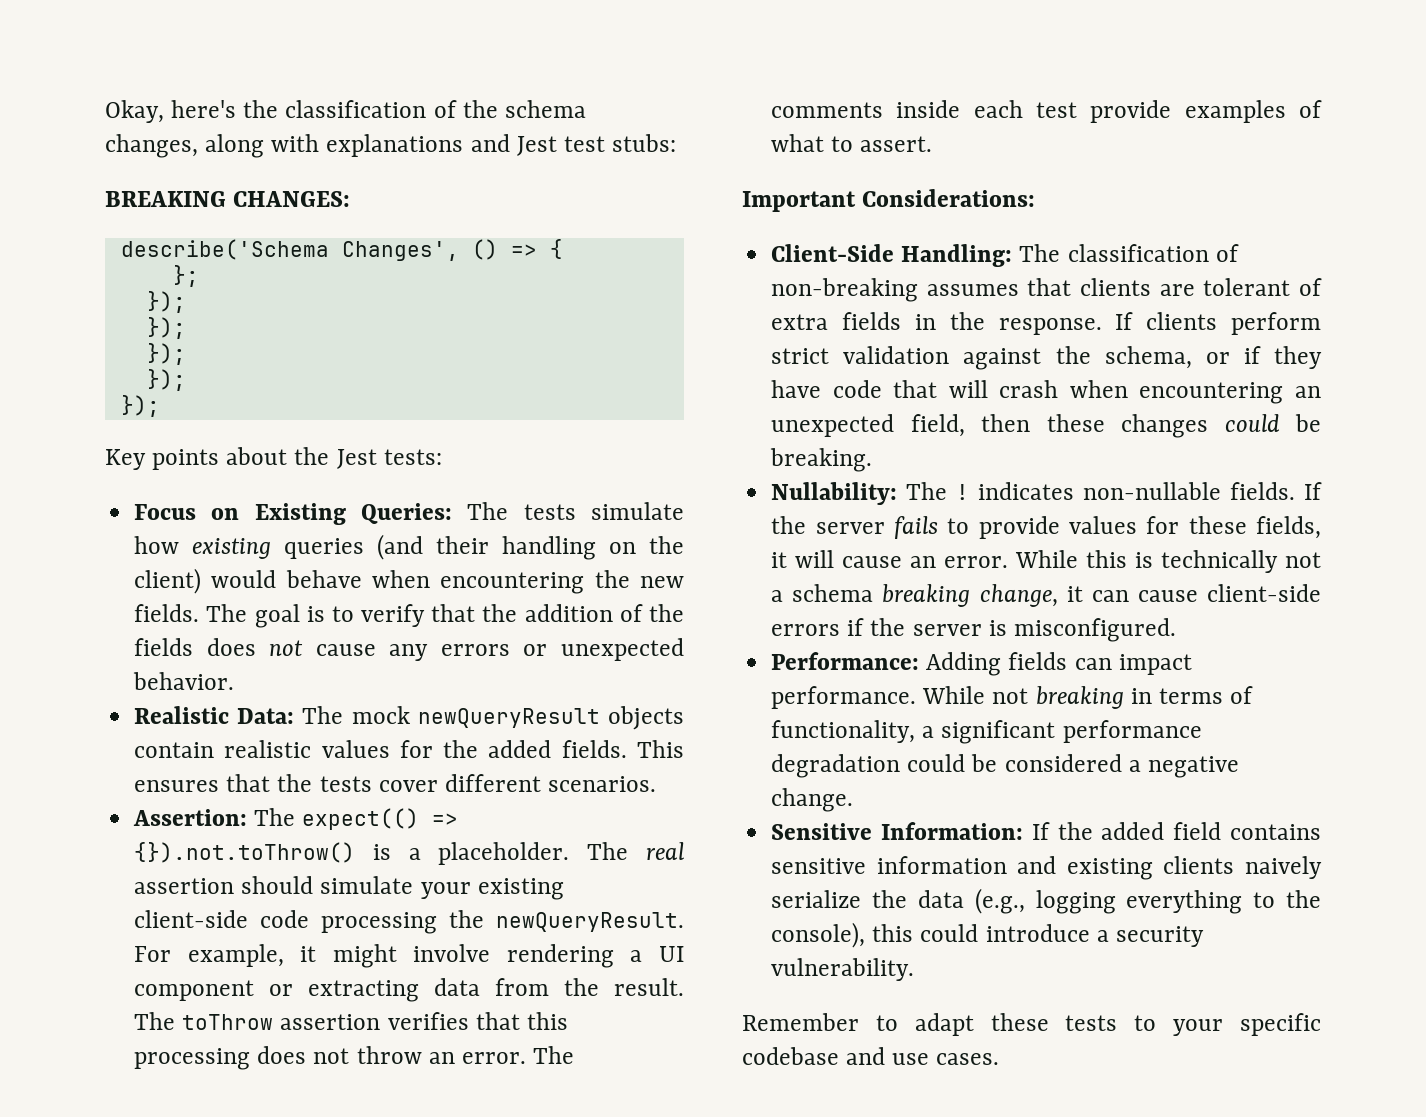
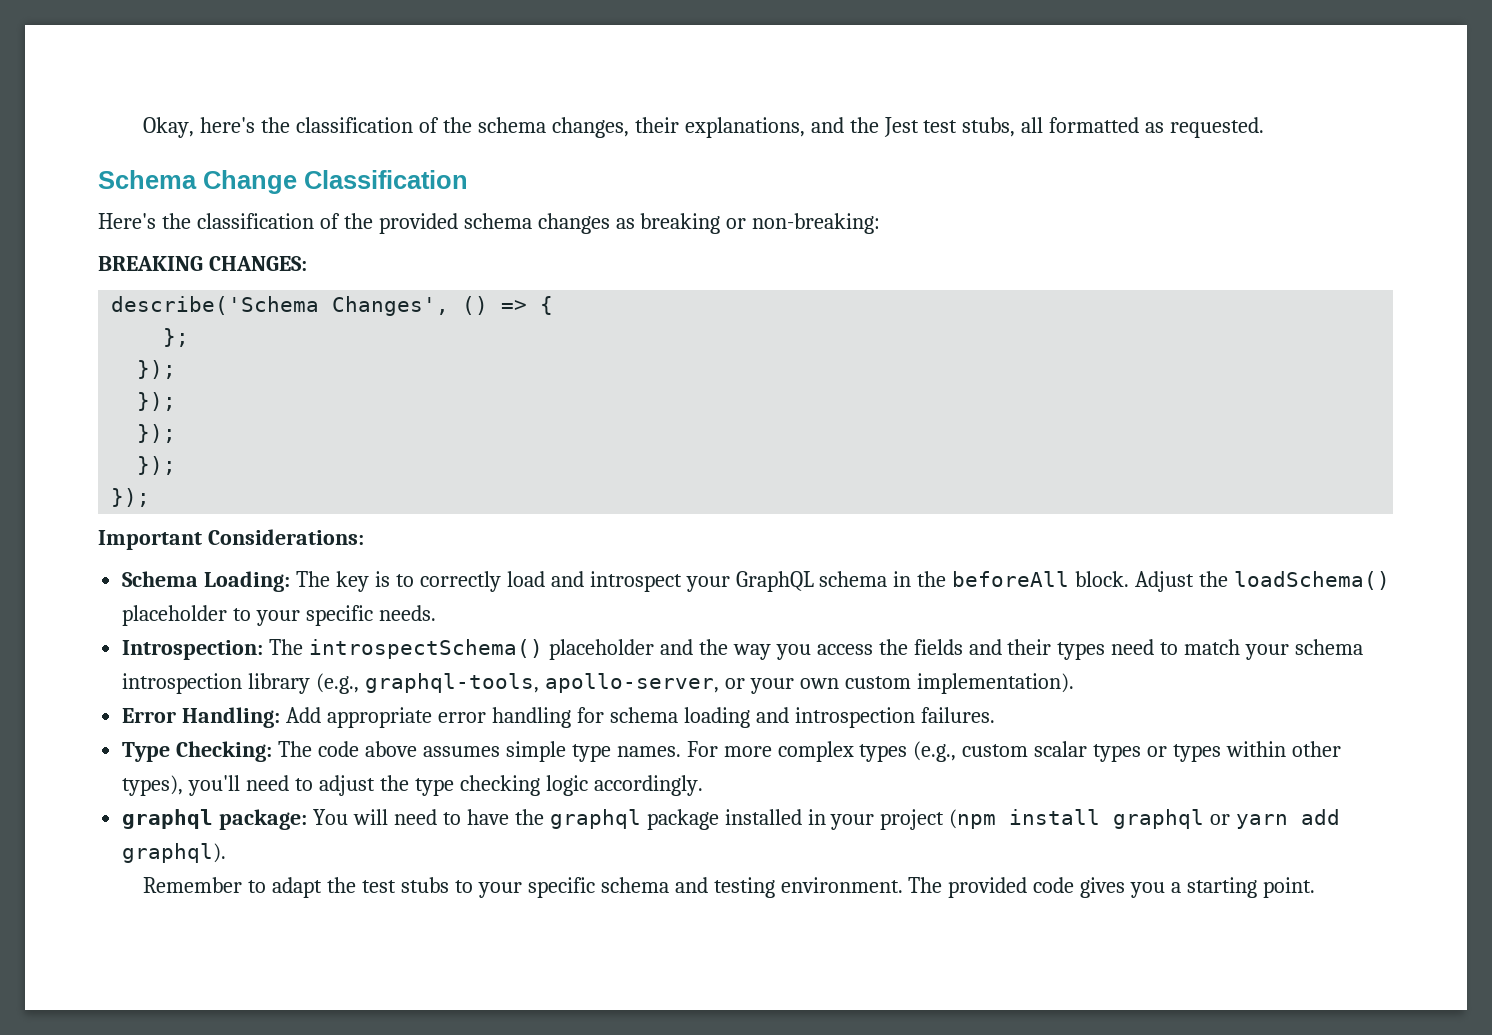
- Okay, here's the classification of the schema changes, along with explanations and Jest test stubs:
+ Okay, here's the classification of the schema changes, their explanations, and the Jest test stubs, all formatted as requested.
+ Schema Change Classification
+ Here's the classification of the provided schema changes as breaking or non-breaking:
- Key points about the Jest tests:
- Focus on Existing Queries: The tests simulate how existing queries (and their handling on the client) would behave when encountering the new fields. The goal is to verify that the addition of the fields does not cause any errors or unexpected behavior.
- Realistic Data: The mock newQueryResult objects contain realistic values for the added fields. This ensures that the tests cover different scenarios.
- Assertion: The expect(() => {}).not.toThrow() is a placeholder. The real assertion should simulate your existing client-side code processing the newQueryResult. For example, it might involve rendering a UI component or extracting data from the result. The toThrow assertion verifies that this processing does not throw an error. The comments inside each test provide examples of what to assert.
  Important Considerations:
- Client-Side Handling: The classification of non-breaking assumes that clients are tolerant of extra fields in the response. If clients perform strict validation against the schema, or if they have code that will crash when encountering an unexpected field, then these changes could be breaking.
- Nullability: The ! indicates non-nullable fields. If the server fails to provide values for these fields, it will cause an error. While this is technically not a schema breaking change, it can cause client-side errors if the server is misconfigured.
- Performance: Adding fields can impact performance. While not breaking in terms of functionality, a significant performance degradation could be considered a negative change.
- Sensitive Information: If the added field contains sensitive information and existing clients naively serialize the data (e.g., logging everything to the console), this could introduce a security vulnerability.
- Remember to adapt these tests to your specific codebase and use cases.
+ Schema Loading: The key is to correctly load and introspect your GraphQL schema in the beforeAll block. Adjust the loadSchema() placeholder to your specific needs.
+ Introspection: The introspectSchema() placeholder and the way you access the fields and their types need to match your schema introspection library (e.g., graphql-tools, apollo-server, or your own custom implementation).
+ Error Handling: Add appropriate error handling for schema loading and introspection failures.
+ Type Checking: The code above assumes simple type names. For more complex types (e.g., custom scalar types or types within other types), you'll need to adjust the type checking logic accordingly.
+ graphql package: You will need to have the graphql package installed in your project (npm install graphql or yarn add graphql).
+ Remember to adapt the test stubs to your specific schema and testing environment. The provided code gives you a starting point.

